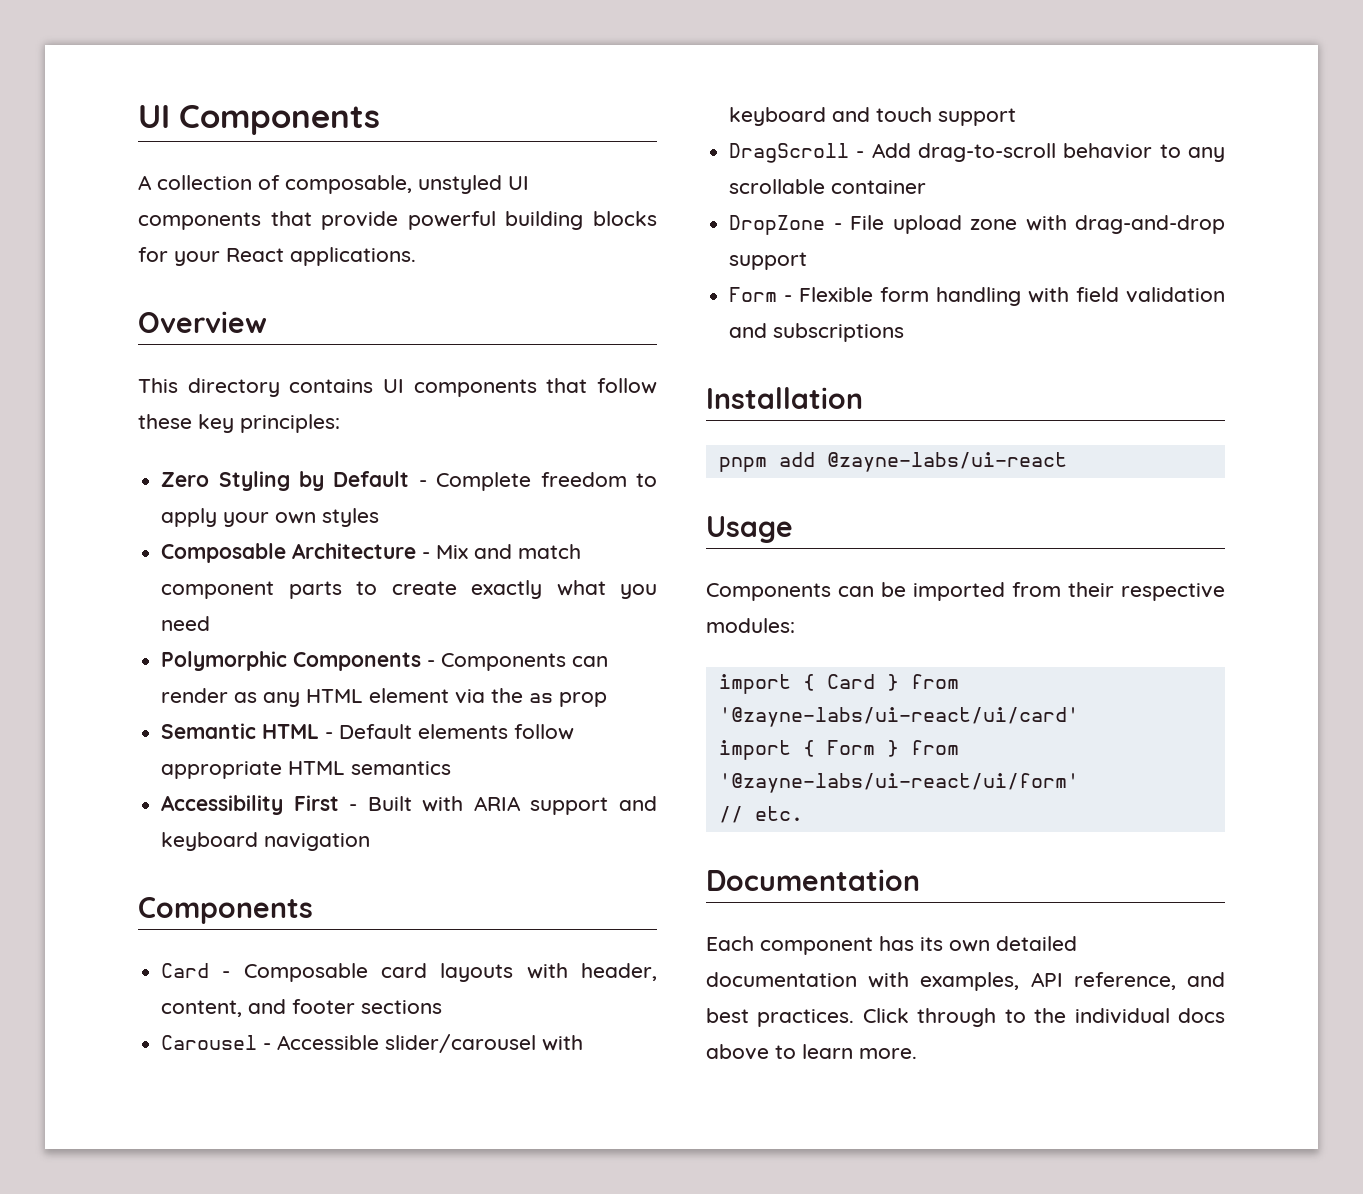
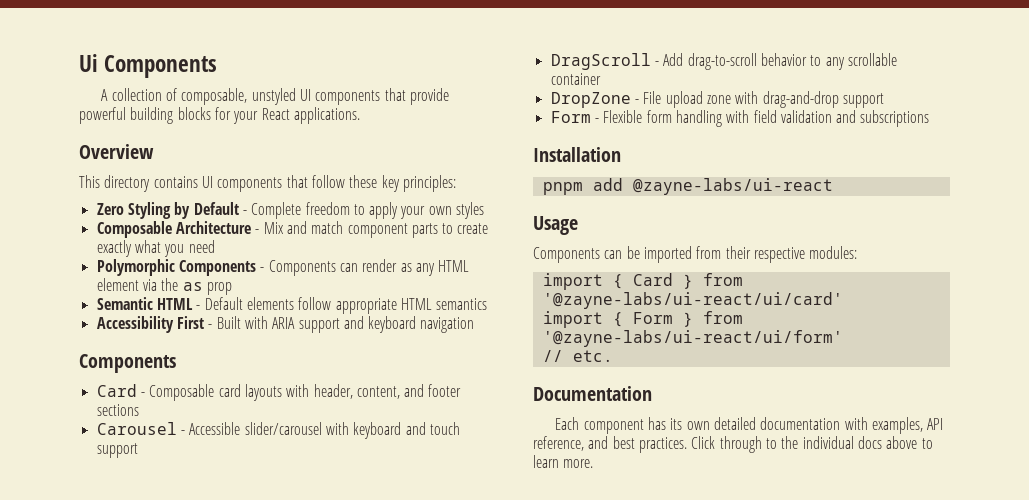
- UI Components
+ Ui Components

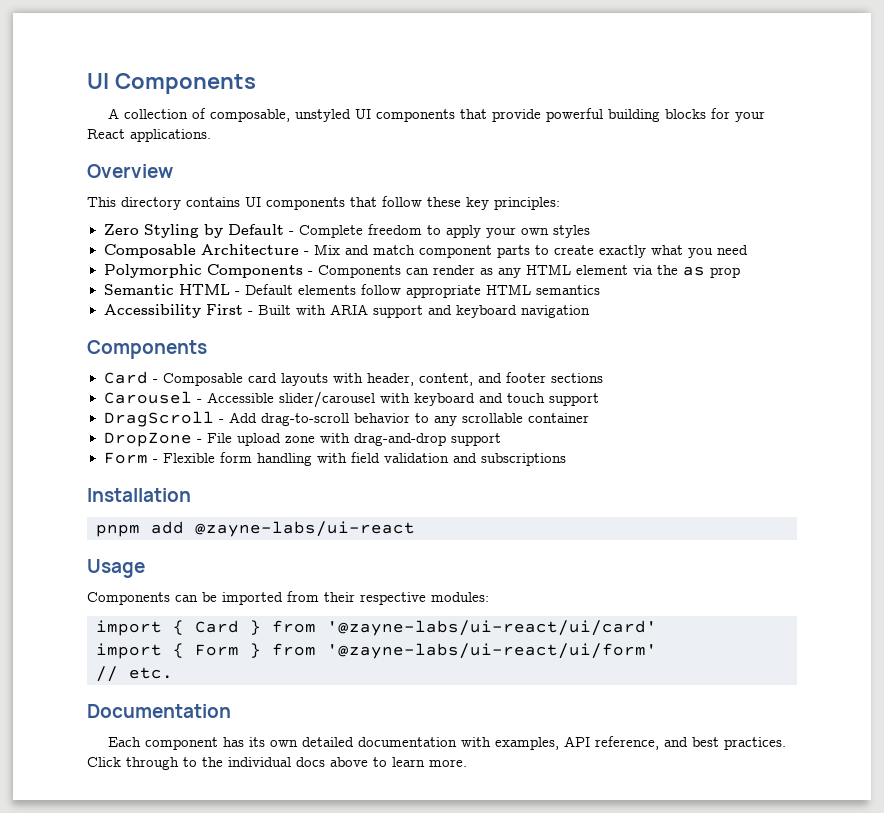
- Ui Components
+ UI Components

